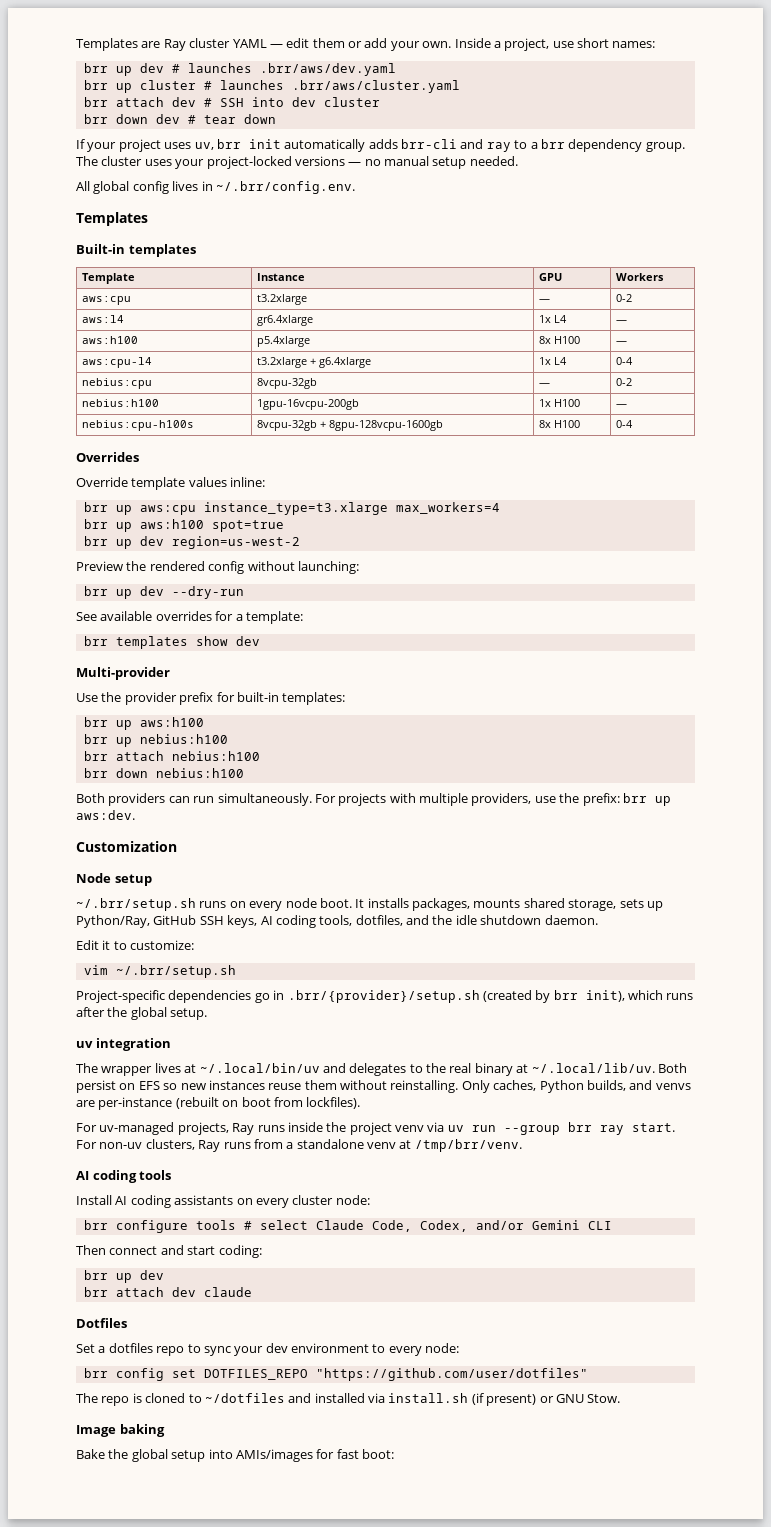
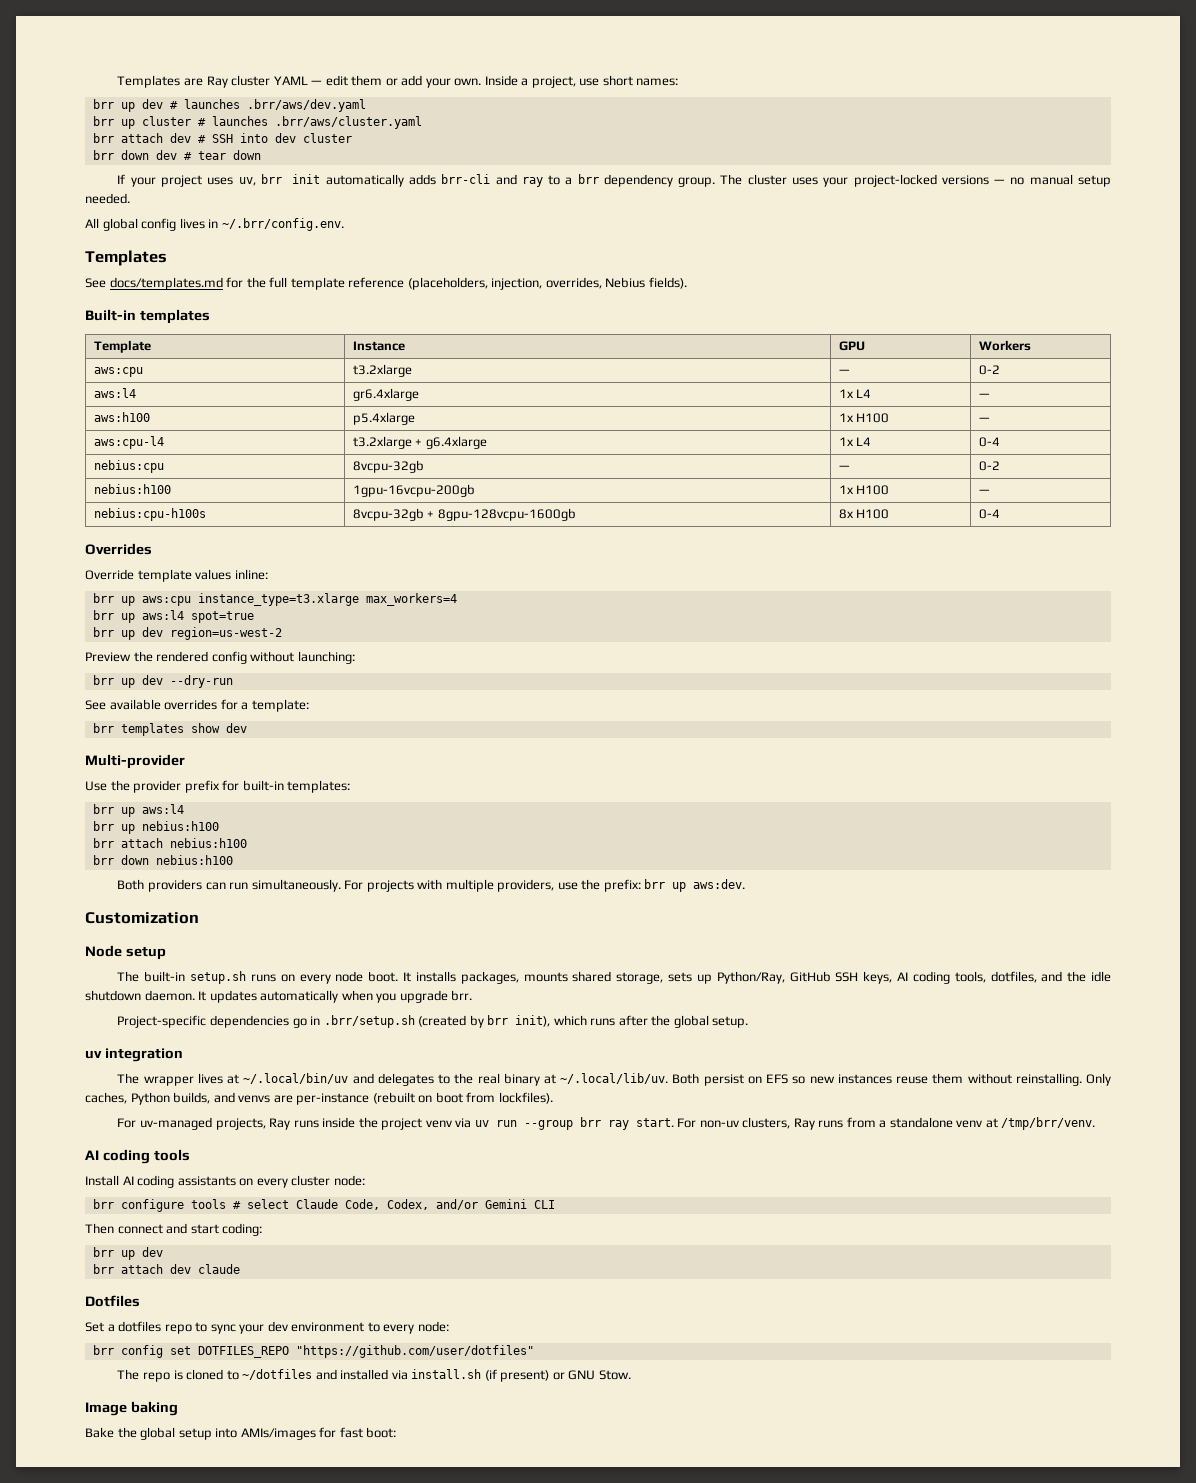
+ See docs/templates.md for the full template reference (placeholders, injection, overrides, Nebius fields).
- aws:h100 | p5.4xlarge | 8x H100 | —
+ aws:h100 | p5.4xlarge | 1x H100 | —
- brr up aws:h100 spot=true
+ brr up aws:l4 spot=true
  Use the provider prefix for built-in templates:
- brr up aws:h100
+ brr up aws:l4
- ~/.brr/setup.sh runs on every node boot.
+ The built-in setup.sh runs on every node boot.
- It installs packages, mounts shared storage, sets up Python/Ray, GitHub SSH keys, AI coding tools, dotfiles, and the idle shutdown daemon.
- Edit it to customize:
- vim ~/.brr/setup.sh
+ It installs packages, mounts shared storage, sets up Python/Ray, GitHub SSH keys, AI coding tools, dotfiles, and the idle shutdown daemon. It updates automatically when you upgrade brr.
- Project-specific dependencies go in .brr/{provider}/setup.sh (created by brr init), which runs after the global setup.
+ Project-specific dependencies go in .brr/setup.sh (created by brr init), which runs after the global setup.

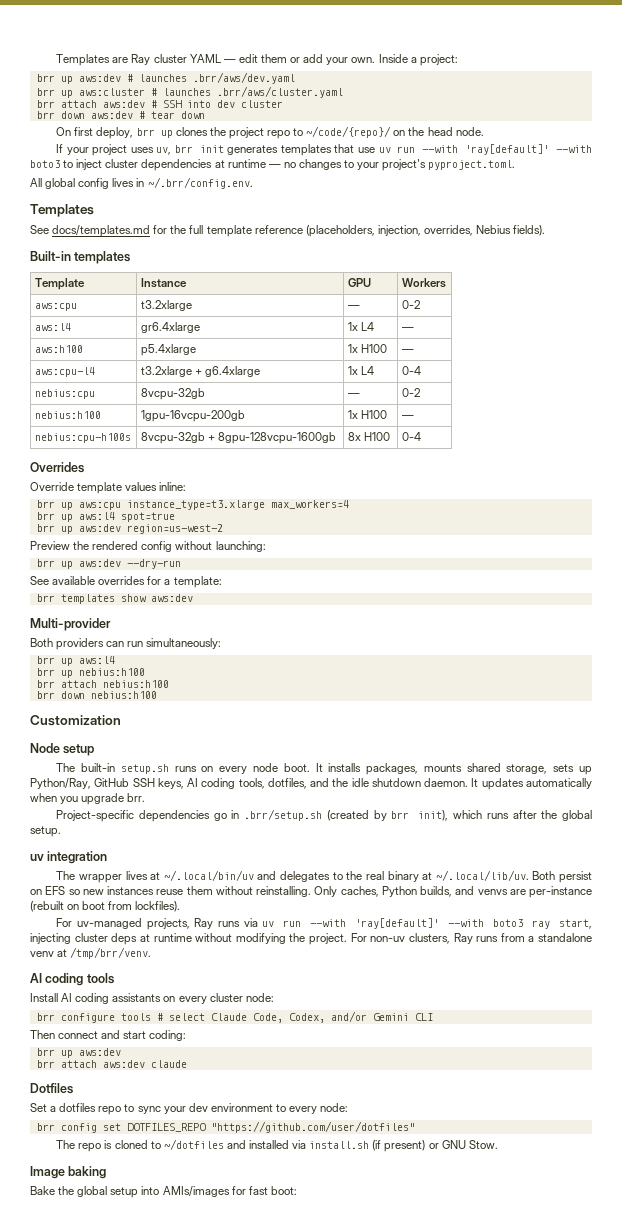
- Inside a project, use short names:
- brr up dev # launches .brr/aws/dev.yaml
+ Inside a project:
+ brr up aws:dev # launches .brr/aws/dev.yaml
- brr up cluster # launches .brr/aws/cluster.yaml
+ brr up aws:cluster # launches .brr/aws/cluster.yaml
- brr attach dev # SSH into dev cluster
+ brr attach aws:dev # SSH into dev cluster
- brr down dev # tear down
+ brr down aws:dev # tear down
+ On first deploy, brr up clones the project repo to ~/code/{repo}/ on the head node.
- If your project uses uv, brr init automatically adds brr-cli and ray to a brr dependency group. The cluster uses your project-locked versions — no manual setup needed.
+ If your project uses uv, brr init generates templates that use uv run --with 'ray[default]' --with boto3 to inject cluster dependencies at runtime — no changes to your project's pyproject.toml.
- brr up dev region=us-west-2
+ brr up aws:dev region=us-west-2
- brr up dev --dry-run
+ brr up aws:dev --dry-run
- brr templates show dev
+ brr templates show aws:dev
- Use the provider prefix for built-in templates:
+ Both providers can run simultaneously:
- Both providers can run simultaneously. For projects with multiple providers, use the prefix: brr up aws:dev.
- For uv-managed projects, Ray runs inside the project venv via uv run --group brr ray start.
+ For uv-managed projects, Ray runs via uv run --with 'ray[default]' --with boto3 ray start, injecting cluster deps at runtime without modifying the project.
  Then connect and start coding:
- brr up dev
- brr attach dev claude
+ brr up aws:dev
+ brr attach aws:dev claude

